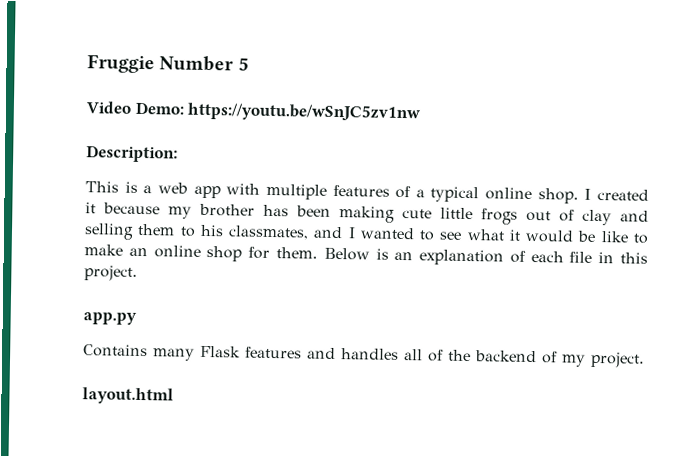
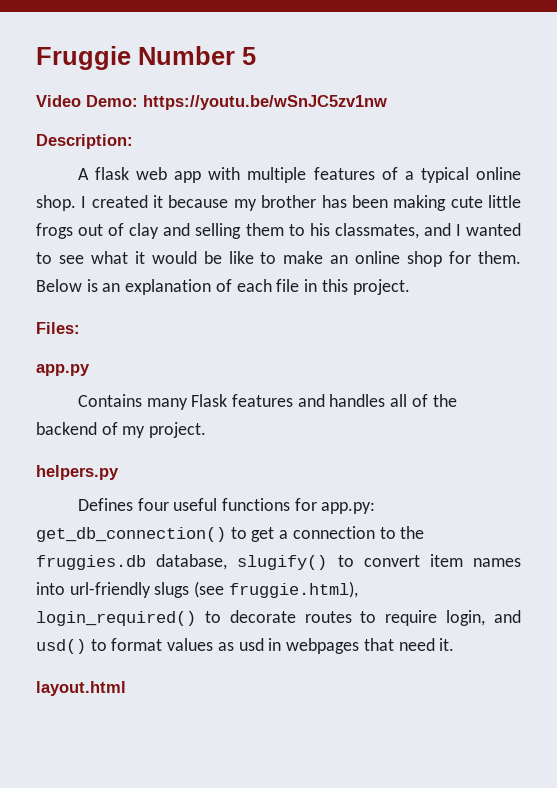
- This is a web app with multiple features of a typical online shop.
+ A flask web app with multiple features of a typical online shop.
+ Files:
+ helpers.py
+ Defines four useful functions for app.py: get_db_connection() to get a connection to the fruggies.db database, slugify() to convert item names into url-friendly slugs (see fruggie.html), login_required() to decorate routes to require login, and usd() to format values as usd in webpages that need it.

